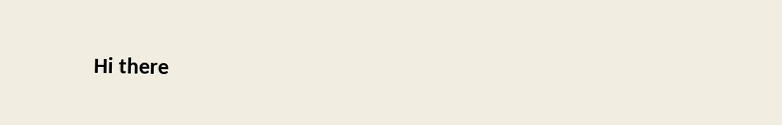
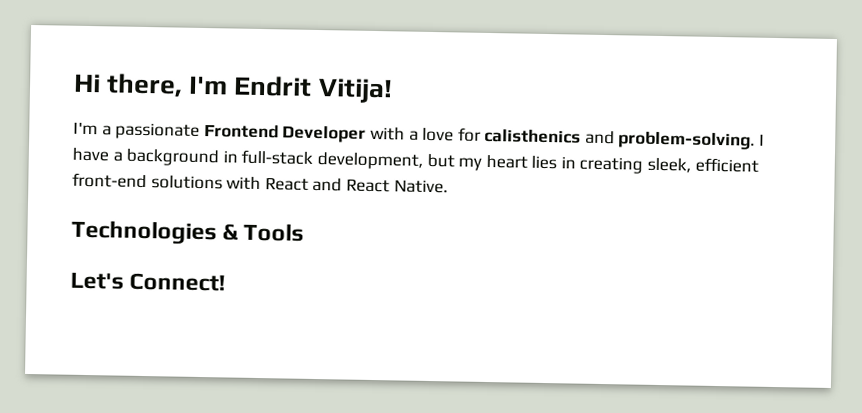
- Hi there
+ Hi there, I'm Endrit Vitija!
+ I'm a passionate Frontend Developer with a love for calisthenics and problem-solving. I have a background in full-stack development, but my heart lies in creating sleek, efficient front-end solutions with React and React Native.
+ Technologies & Tools
+ Let's Connect!

